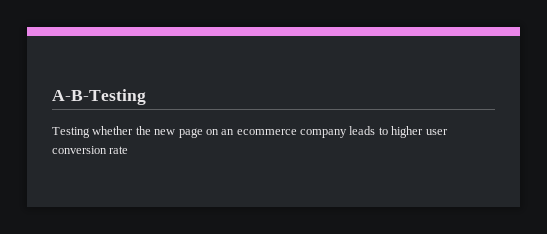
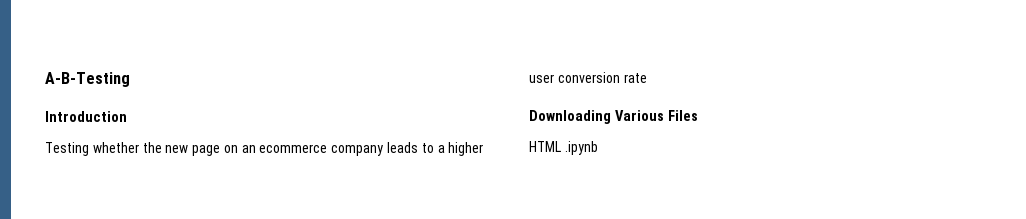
+ Introduction
- Testing whether the new page on an ecommerce company leads to higher user conversion rate
+ Testing whether the new page on an ecommerce company leads to a higher user conversion rate
+ Downloading Various Files
+ HTML .ipynb

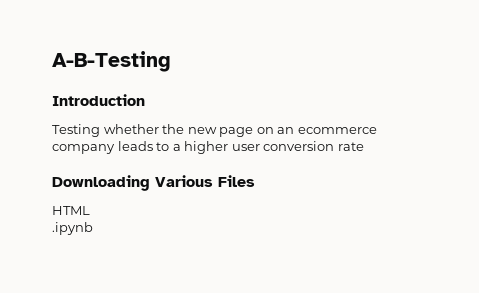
- HTML .ipynb
+ HTML
+ .ipynb

